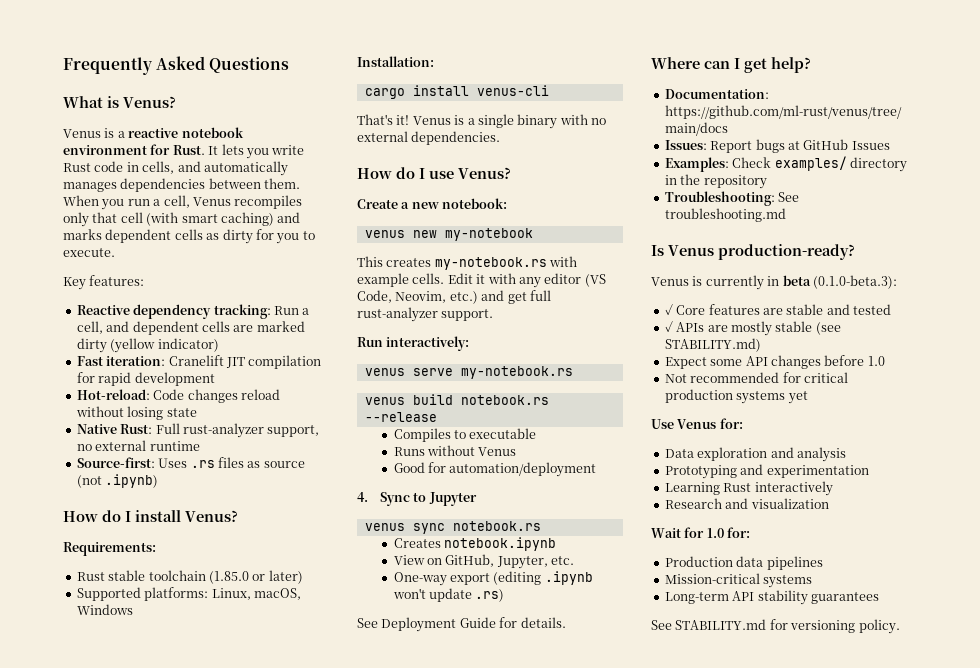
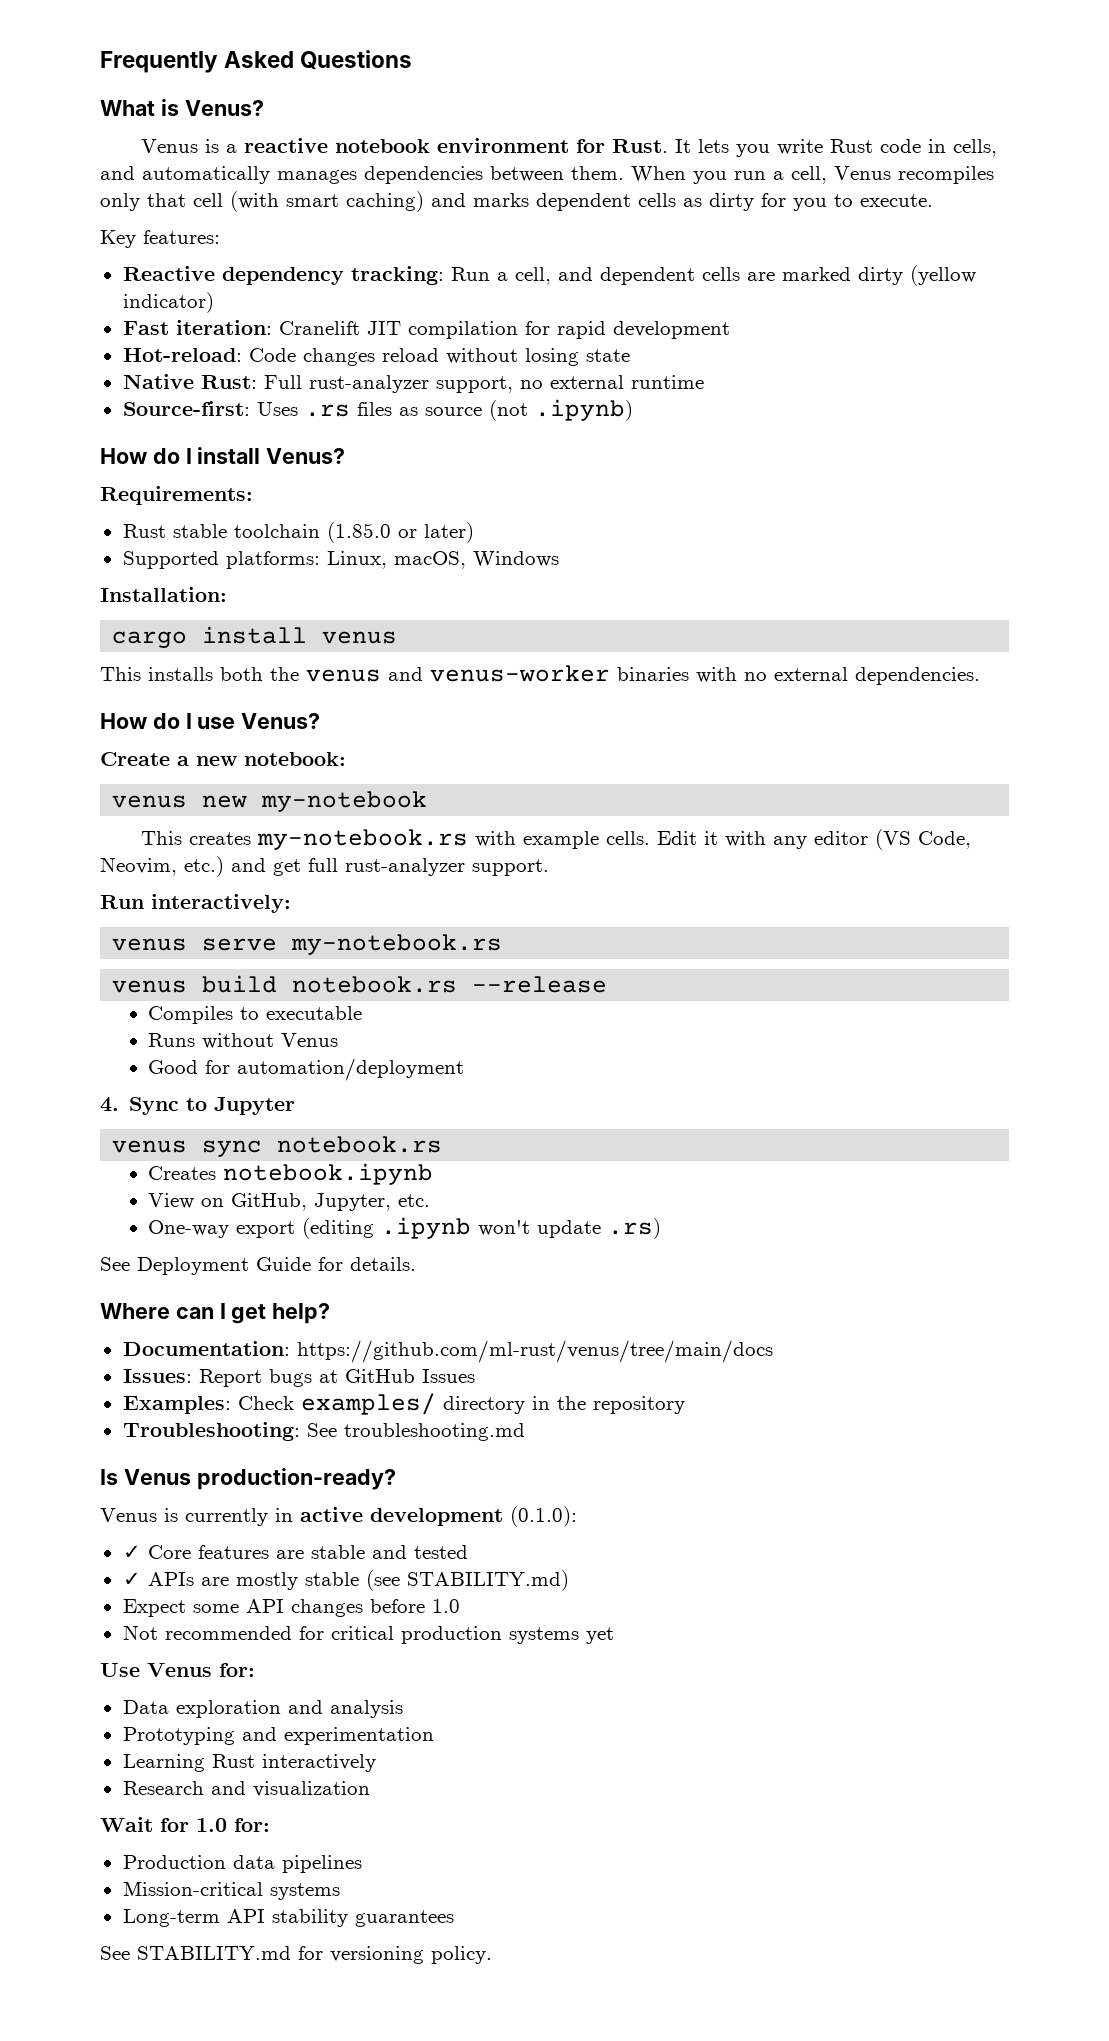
- cargo install venus-cli
- That's it! Venus is a single binary with no external dependencies.
+ cargo install venus
+ This installs both the venus and venus-worker binaries with no external dependencies.
- Venus is currently in beta (0.1.0-beta.3):
+ Venus is currently in active development (0.1.0):

